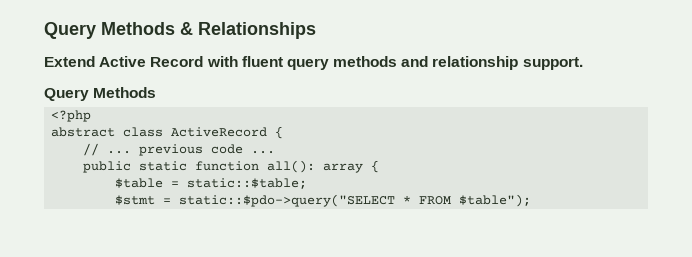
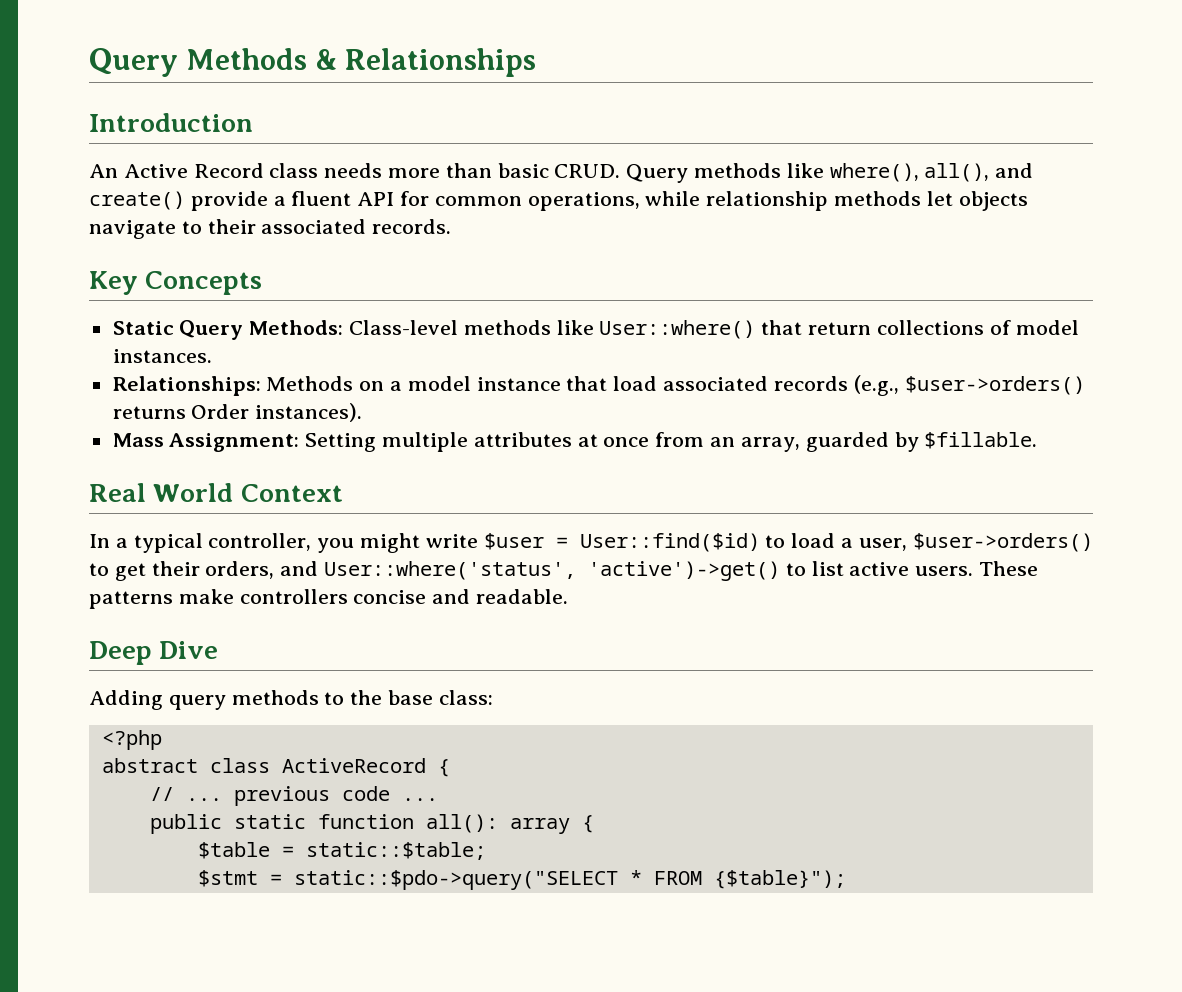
- Extend Active Record with fluent query methods and relationship support.
- Query Methods
+ Introduction
+ An Active Record class needs more than basic CRUD. Query methods like where(), all(), and create() provide a fluent API for common operations, while relationship methods let objects navigate to their associated records.
+ Key Concepts
+ Static Query Methods: Class-level methods like User::where() that return collections of model instances.
+ Relationships: Methods on a model instance that load associated records (e.g., $user->orders() returns Order instances).
+ Mass Assignment: Setting multiple attributes at once from an array, guarded by $fillable.
+ Real World Context
+ In a typical controller, you might write $user = User::find($id) to load a user, $user->orders() to get their orders, and User::where('status', 'active')->get() to list active users. These patterns make controllers concise and readable.
+ Deep Dive
+ Adding query methods to the base class:
- $stmt = static::$pdo->query("SELECT * FROM $table");
+ $stmt = static::$pdo->query("SELECT * FROM {$table}");

